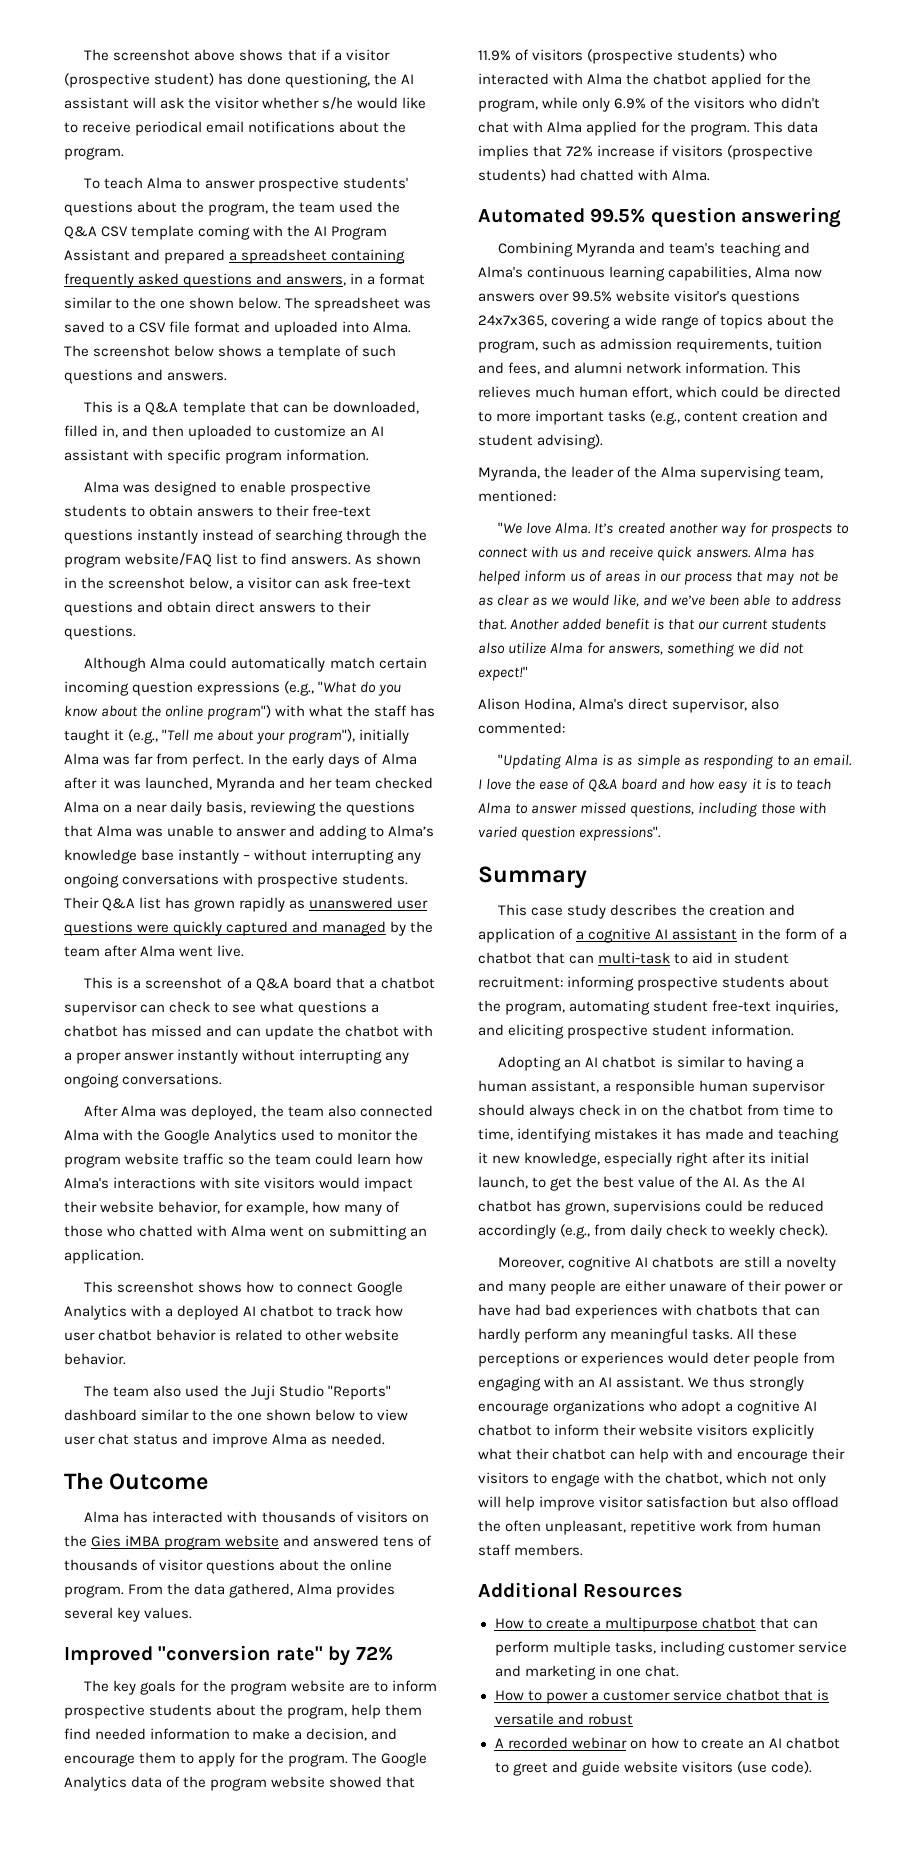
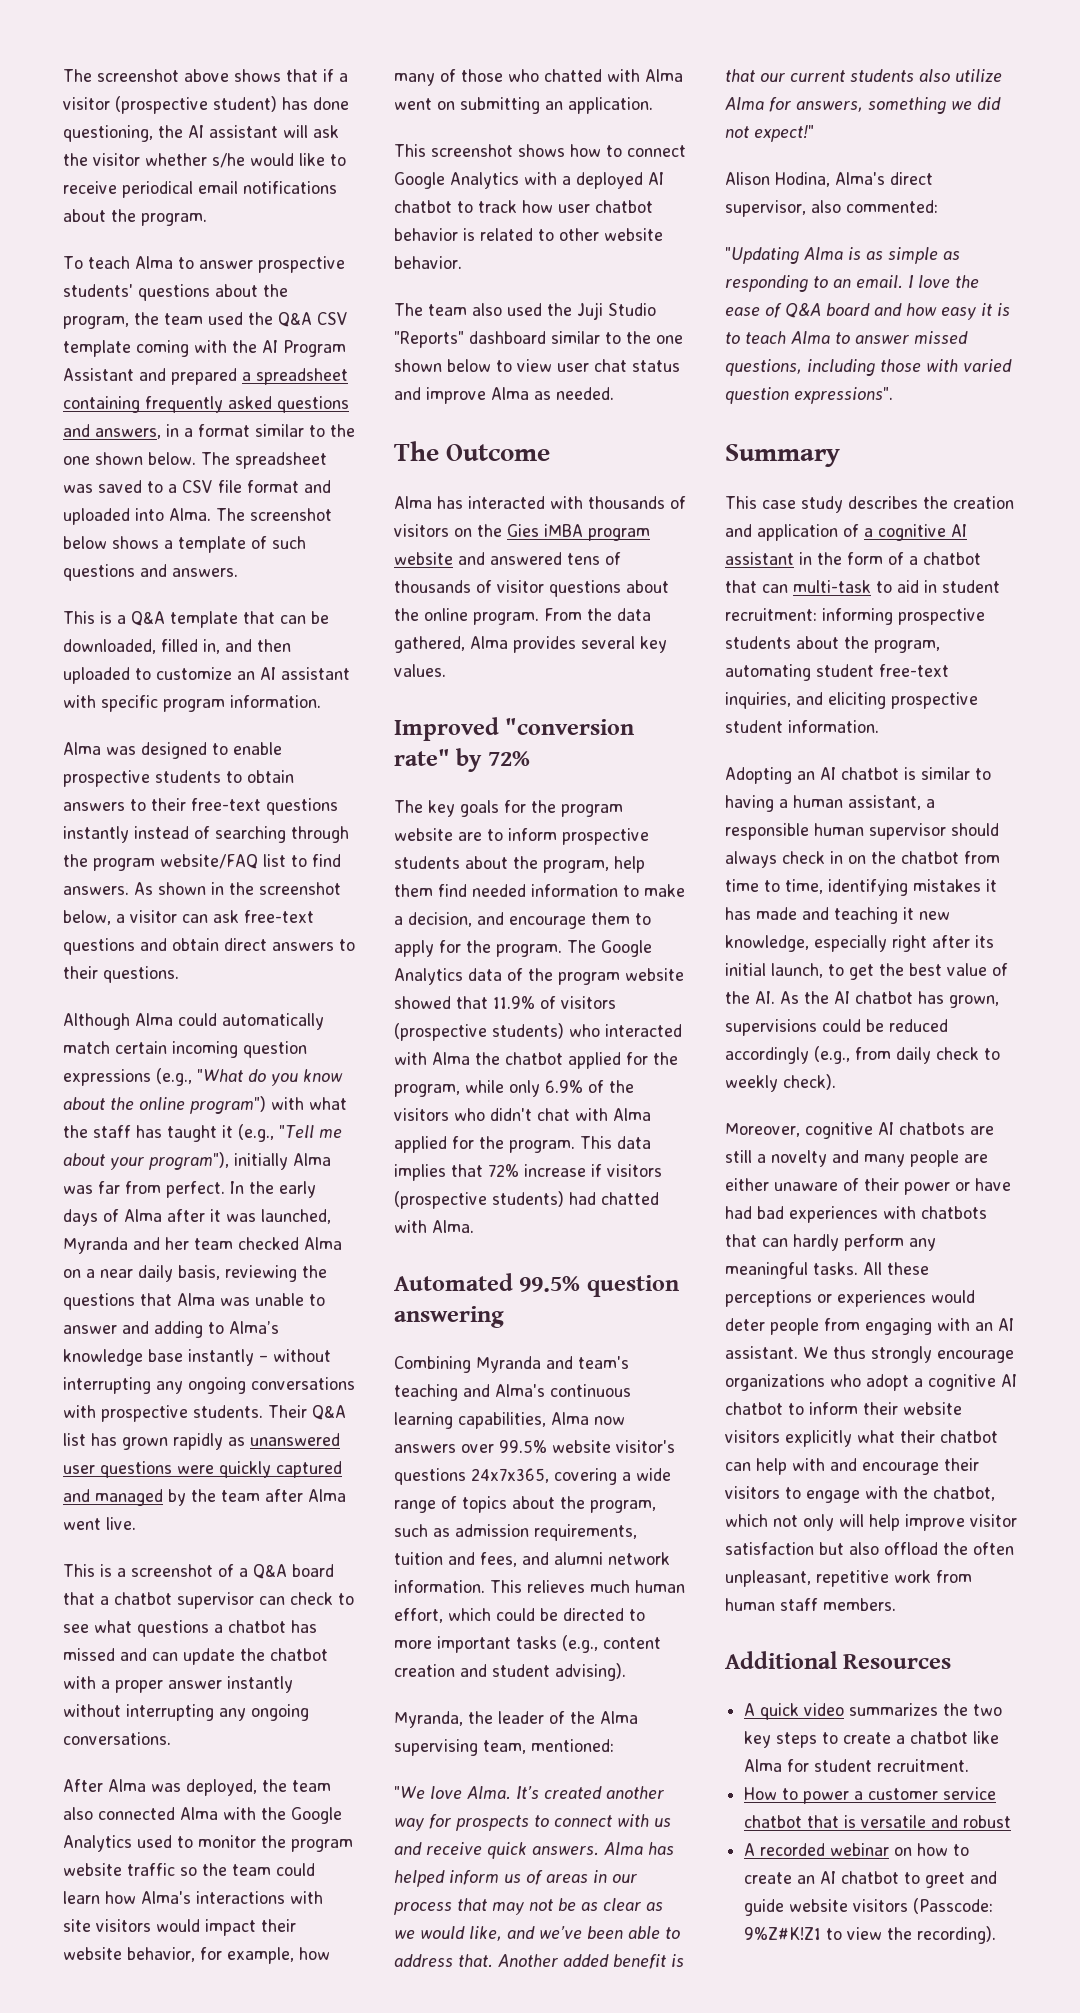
- How to create a multipurpose chatbot that can perform multiple tasks, including customer service and marketing in one chat.
+ A quick video summarizes the two key steps to create a chatbot like Alma for student recruitment.
- A recorded webinar on how to create an AI chatbot to greet and guide website visitors (use code).
+ A recorded webinar on how to create an AI chatbot to greet and guide website visitors (Passcode: 9%Z#K!Z1 to view the recording).

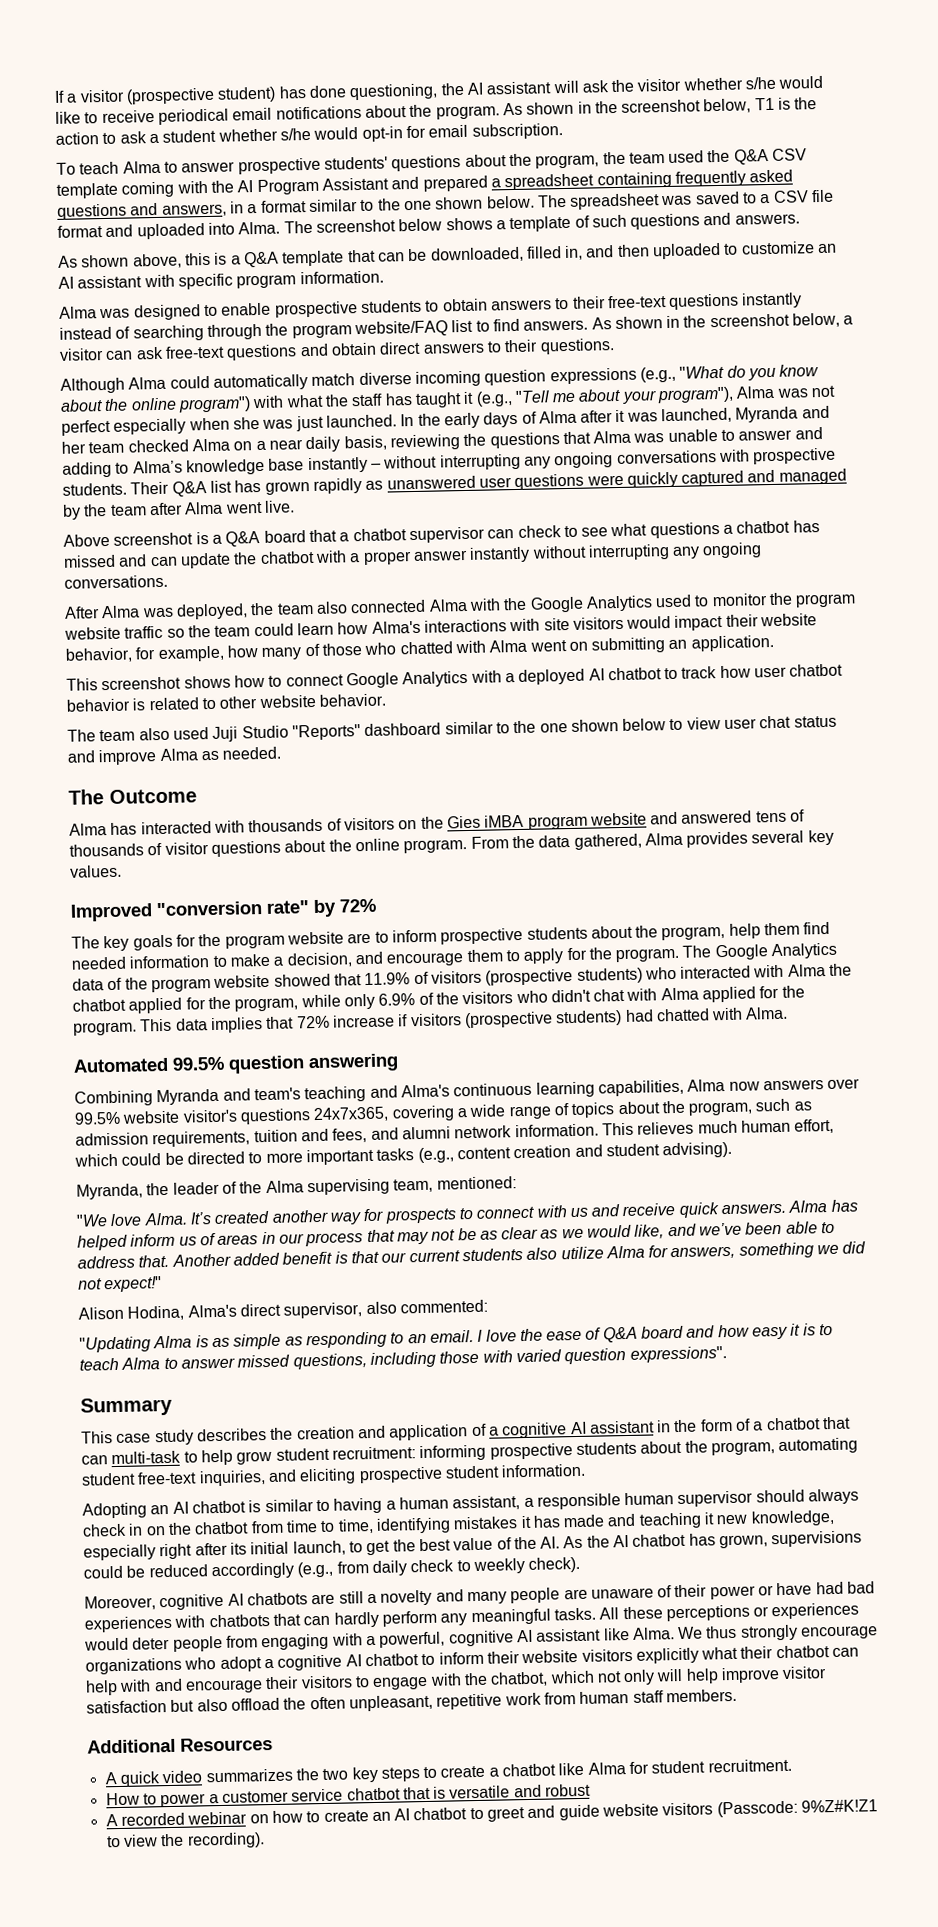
- The screenshot above shows that if a visitor (prospective student) has done questioning, the AI assistant will ask the visitor whether s/he would like to receive periodical email notifications about the program.
+ If a visitor (prospective student) has done questioning, the AI assistant will ask the visitor whether s/he would like to receive periodical email notifications about the program. As shown in the screenshot below, T1 is the action to ask a student whether s/he would opt-in for email subscription.
- This is a Q&A template that can be downloaded, filled in, and then uploaded to customize an AI assistant with specific program information.
+ As shown above, this is a Q&A template that can be downloaded, filled in, and then uploaded to customize an AI assistant with specific program information.
- Although Alma could automatically match certain incoming question expressions (e.g., "What do you know about the online program") with what the staff has taught it (e.g., "Tell me about your program"), initially Alma was far from perfect.
+ Although Alma could automatically match diverse incoming question expressions (e.g., "What do you know about the online program") with what the staff has taught it (e.g., "Tell me about your program"), Alma was not perfect especially when she was just launched.
- This is a screenshot of a Q&A board that a chatbot supervisor can check to see what questions a chatbot has missed and can update the chatbot with a proper answer instantly without interrupting any ongoing conversations.
+ Above screenshot is a Q&A board that a chatbot supervisor can check to see what questions a chatbot has missed and can update the chatbot with a proper answer instantly without interrupting any ongoing conversations.
- The team also used the Juji Studio "Reports" dashboard similar to the one shown below to view user chat status and improve Alma as needed.
+ The team also used Juji Studio "Reports" dashboard similar to the one shown below to view user chat status and improve Alma as needed.
- This case study describes the creation and application of a cognitive AI assistant in the form of a chatbot that can multi-task to aid in student recruitment: informing prospective students about the program, automating student free-text inquiries, and eliciting prospective student information.
+ This case study describes the creation and application of a cognitive AI assistant in the form of a chatbot that can multi-task to help grow student recruitment: informing prospective students about the program, automating student free-text inquiries, and eliciting prospective student information.
- Moreover, cognitive AI chatbots are still a novelty and many people are either unaware of their power or have had bad experiences with chatbots that can hardly perform any meaningful tasks.
+ Moreover, cognitive AI chatbots are still a novelty and many people are unaware of their power or have had bad experiences with chatbots that can hardly perform any meaningful tasks.
- All these perceptions or experiences would deter people from engaging with an AI assistant.
+ All these perceptions or experiences would deter people from engaging with a powerful, cognitive AI assistant like Alma.

